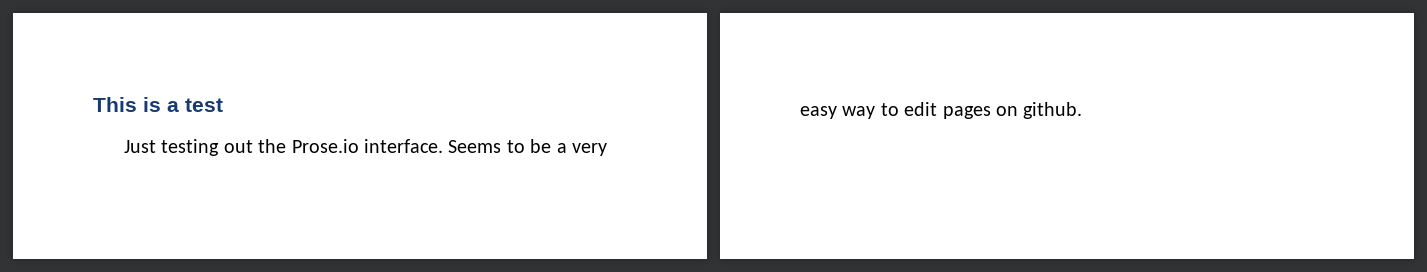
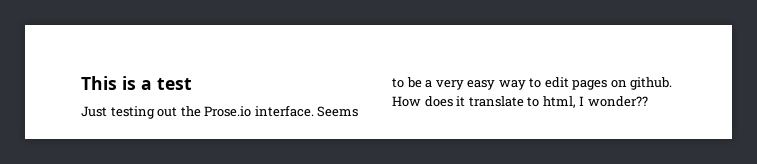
+ How does it translate to html, I wonder??

